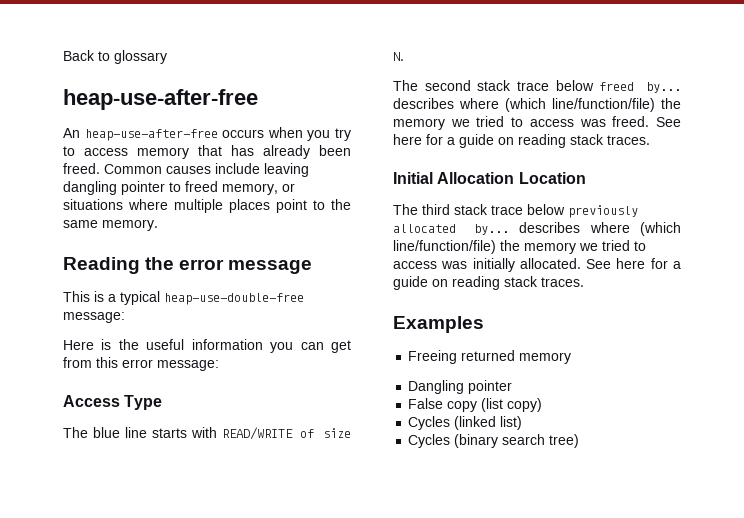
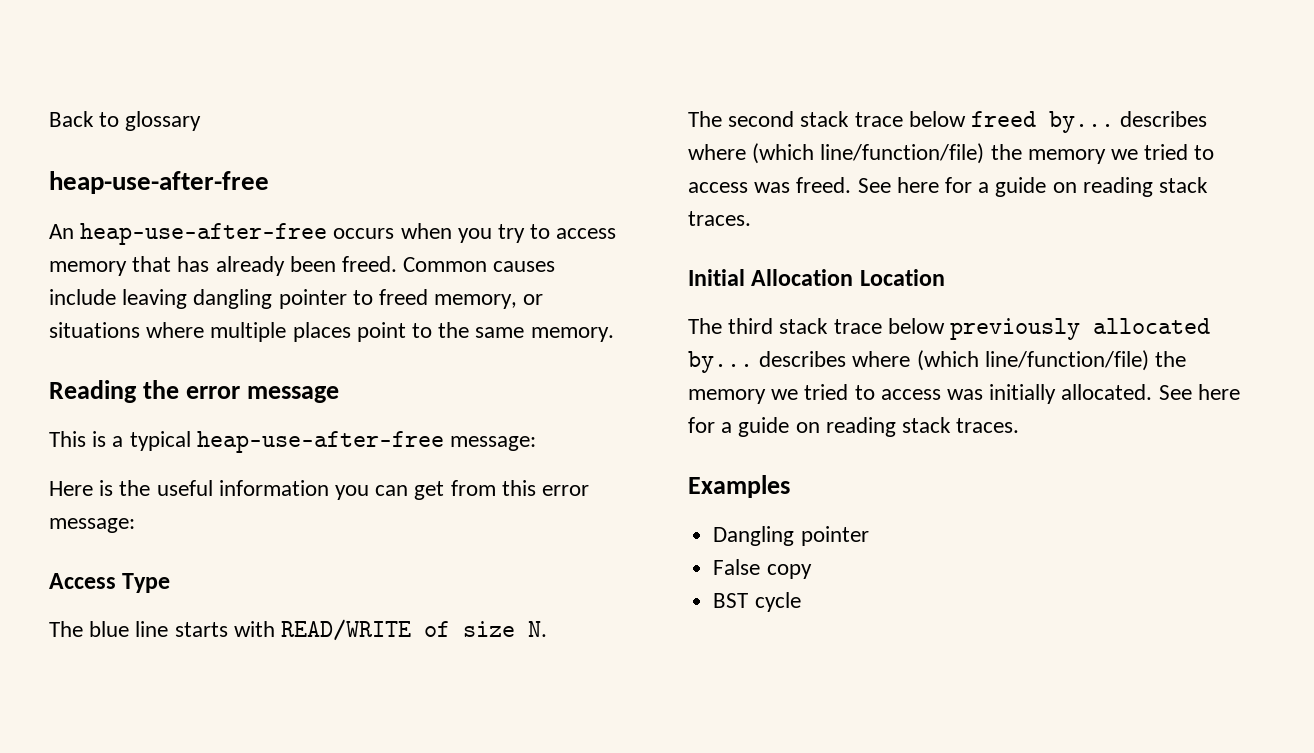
- This is a typical heap-use-double-free message:
+ This is a typical heap-use-after-free message:
- Freeing returned memory
- False copy (list copy)
- Cycles (linked list)
- Cycles (binary search tree)
+ False copy
+ BST cycle

